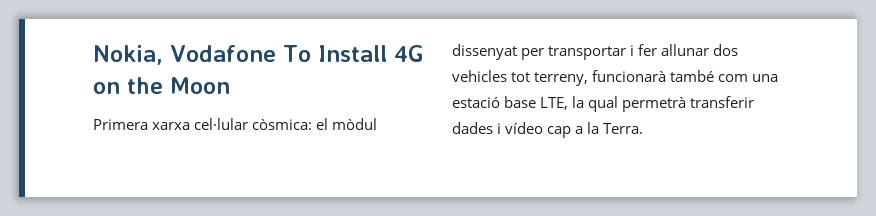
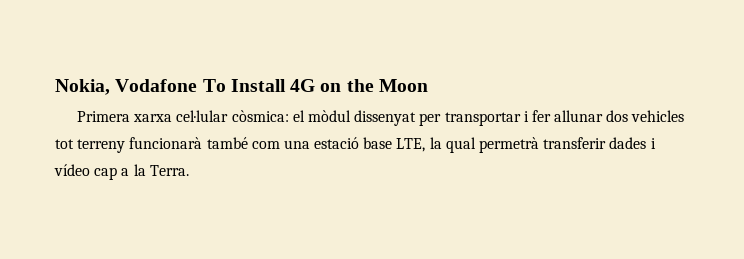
- Primera xarxa cel·lular còsmica: el mòdul dissenyat per transportar i fer allunar dos vehicles tot terreny, funcionarà també com una estació base LTE, la qual permetrà transferir dades i vídeo cap a la Terra.
+ Primera xarxa cel·lular còsmica: el mòdul dissenyat per transportar i fer allunar dos vehicles tot terreny funcionarà també com una estació base LTE, la qual permetrà transferir dades i vídeo cap a la Terra.

